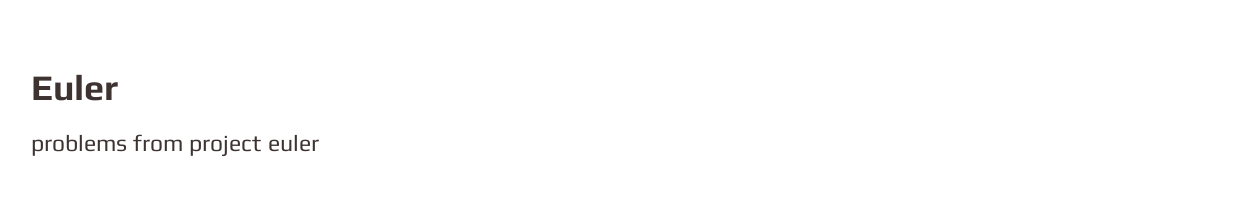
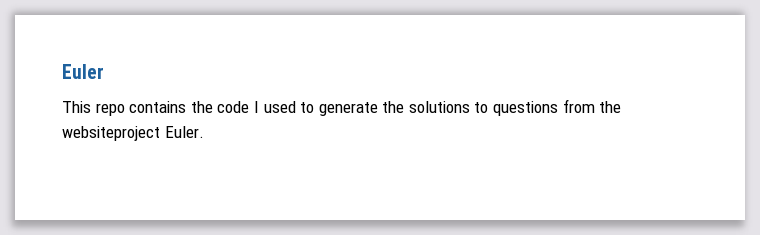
- problems from project euler
+ This repo contains the code I used to generate the solutions to questions from the websiteproject Euler.

